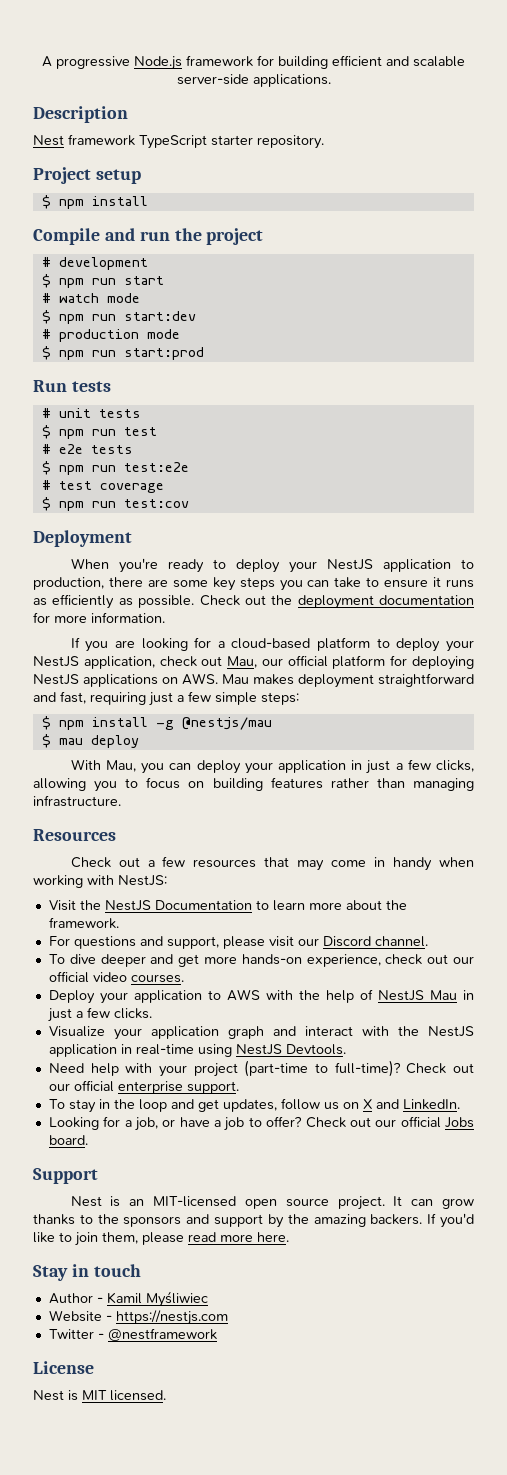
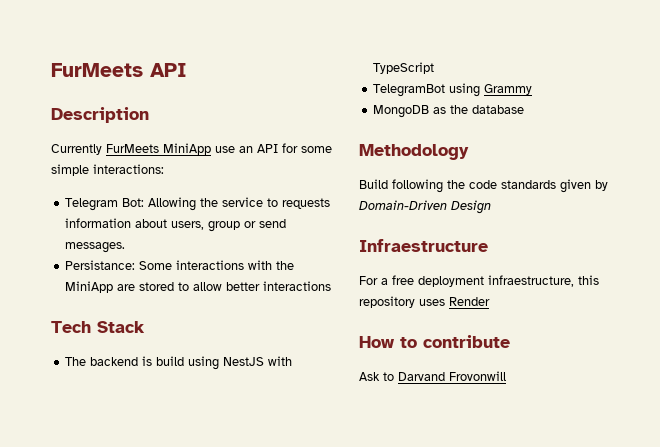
- A progressive Node.js framework for building efficient and scalable server-side applications.
+ FurMeets API
  Description
- Nest framework TypeScript starter repository.
- Project setup
- $ npm install
- Compile and run the project
- # development
- $ npm run start
- # watch mode
- $ npm run start:dev
- # production mode
- $ npm run start:prod
- Run tests
- # unit tests
- $ npm run test
- # e2e tests
- $ npm run test:e2e
- # test coverage
- $ npm run test:cov
- Deployment
- When you're ready to deploy your NestJS application to production, there are some key steps you can take to ensure it runs as efficiently as possible. Check out the deployment documentation for more information.
- If you are looking for a cloud-based platform to deploy your NestJS application, check out Mau, our official platform for deploying NestJS applications on AWS. Mau makes deployment straightforward and fast, requiring just a few simple steps:
- $ npm install -g @nestjs/mau
- $ mau deploy
- With Mau, you can deploy your application in just a few clicks, allowing you to focus on building features rather than managing infrastructure.
- Resources
- Check out a few resources that may come in handy when working with NestJS:
- Visit the NestJS Documentation to learn more about the framework.
- For questions and support, please visit our Discord channel.
- To dive deeper and get more hands-on experience, check out our official video courses.
- Deploy your application to AWS with the help of NestJS Mau in just a few clicks.
- Visualize your application graph and interact with the NestJS application in real-time using NestJS Devtools.
- Need help with your project (part-time to full-time)? Check out our official enterprise support.
- To stay in the loop and get updates, follow us on X and LinkedIn.
- Looking for a job, or have a job to offer? Check out our official Jobs board.
- Support
- Nest is an MIT-licensed open source project. It can grow thanks to the sponsors and support by the amazing backers. If you'd like to join them, please read more here.
- Stay in touch
- Author - Kamil Myśliwiec
- Website - https://nestjs.com
- Twitter - @nestframework
- License
- Nest is MIT licensed.
+ Currently FurMeets MiniApp use an API for some simple interactions:
+ Telegram Bot: Allowing the service to requests information about users, group or send messages.
+ Persistance: Some interactions with the MiniApp are stored to allow better interactions
+ Tech Stack
+ The backend is build using NestJS with TypeScript
+ TelegramBot using Grammy
+ MongoDB as the database
+ Methodology
+ Build following the code standards given by Domain-Driven Design
+ Infraestructure
+ For a free deployment infraestructure, this repository uses Render
+ How to contribute
+ Ask to Darvand Frovonwill

